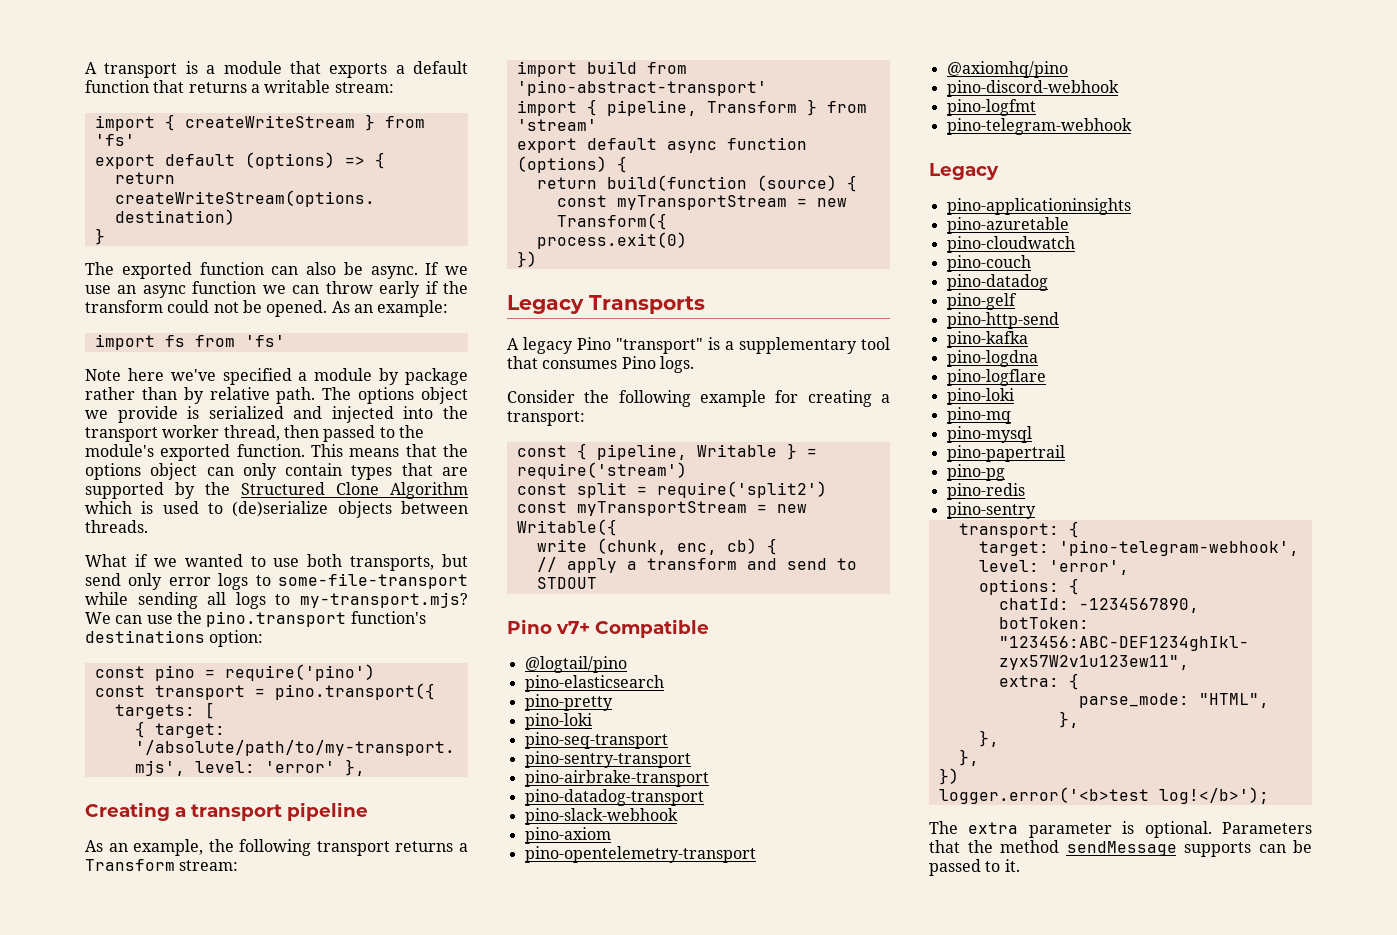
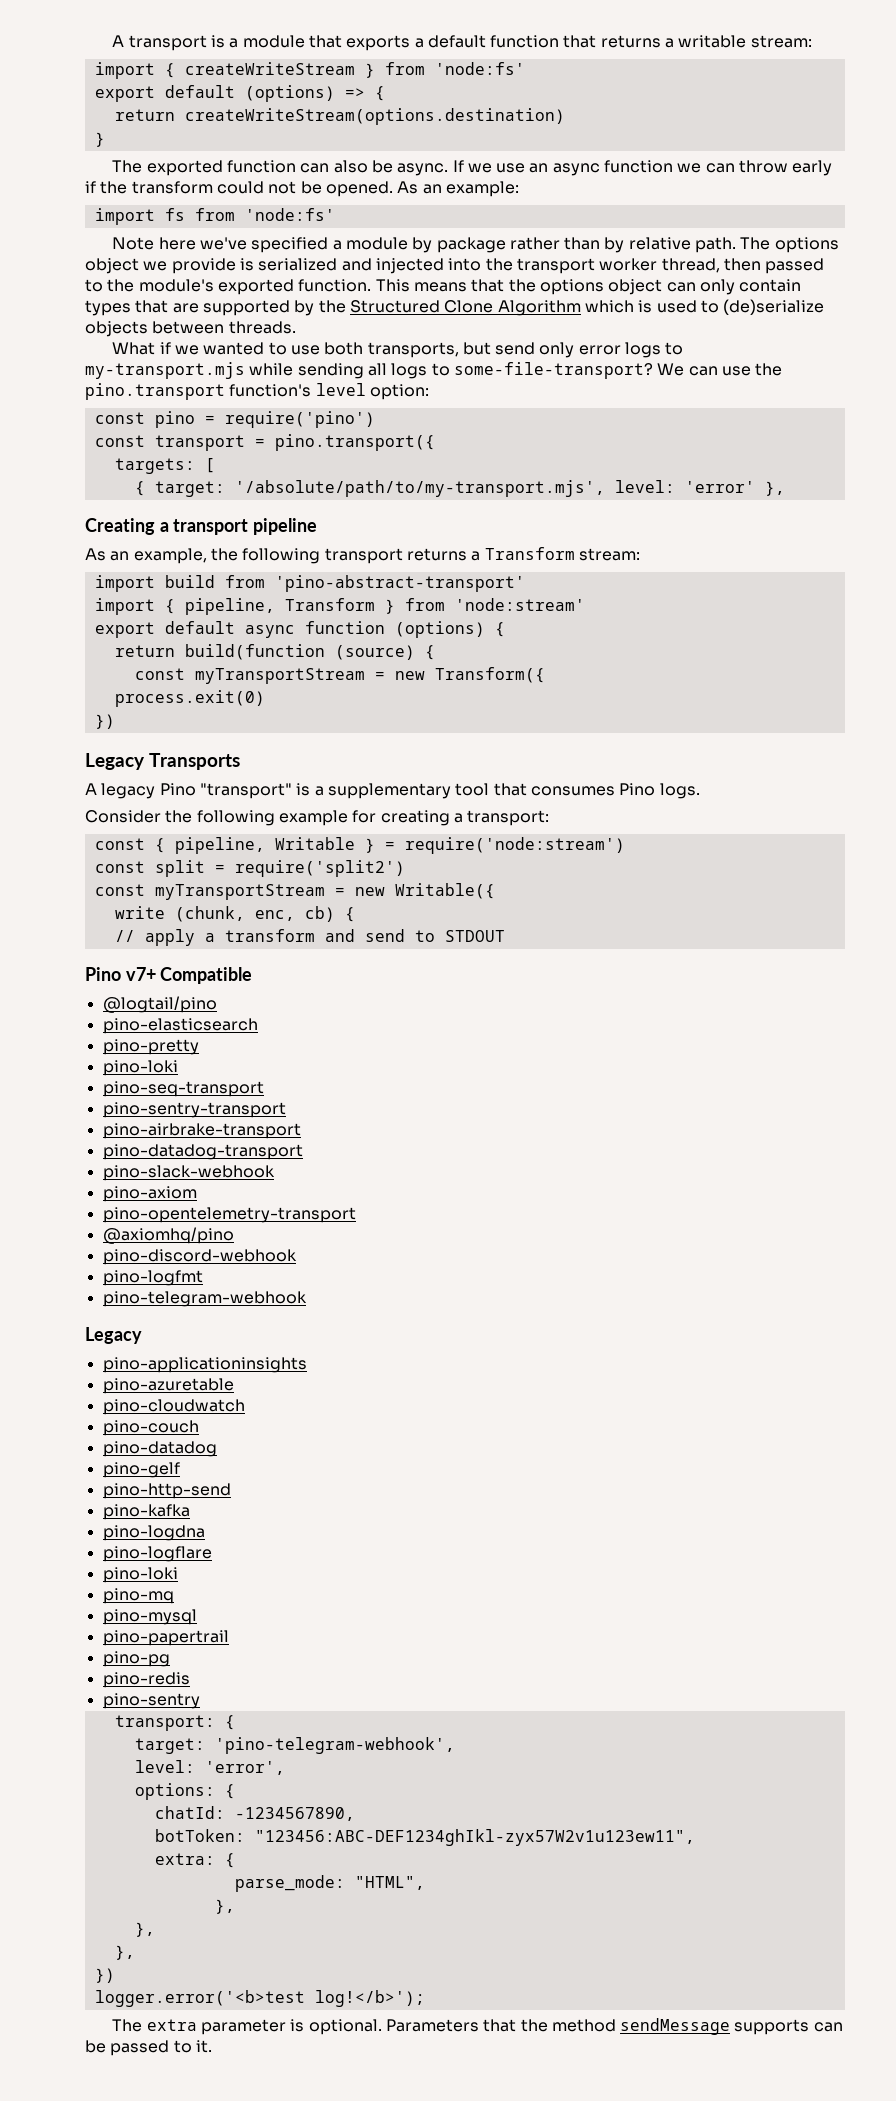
- import { createWriteStream } from 'fs'
+ import { createWriteStream } from 'node:fs'
- import fs from 'fs'
+ import fs from 'node:fs'
- What if we wanted to use both transports, but send only error logs to some-file-transport while sending all logs to my-transport.mjs?
+ What if we wanted to use both transports, but send only error logs to my-transport.mjs while sending all logs to some-file-transport?
- We can use the pino.transport function's destinations option:
+ We can use the pino.transport function's level option:
- import { pipeline, Transform } from 'stream'
+ import { pipeline, Transform } from 'node:stream'
- const { pipeline, Writable } = require('stream')
+ const { pipeline, Writable } = require('node:stream')

